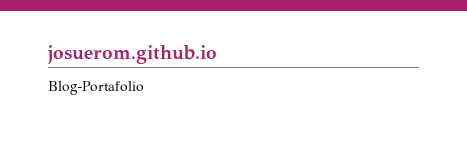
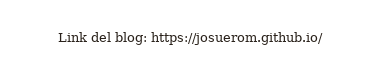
- josuerom.github.io
- Blog-Portafolio
+ Link del blog: https://josuerom.github.io/

